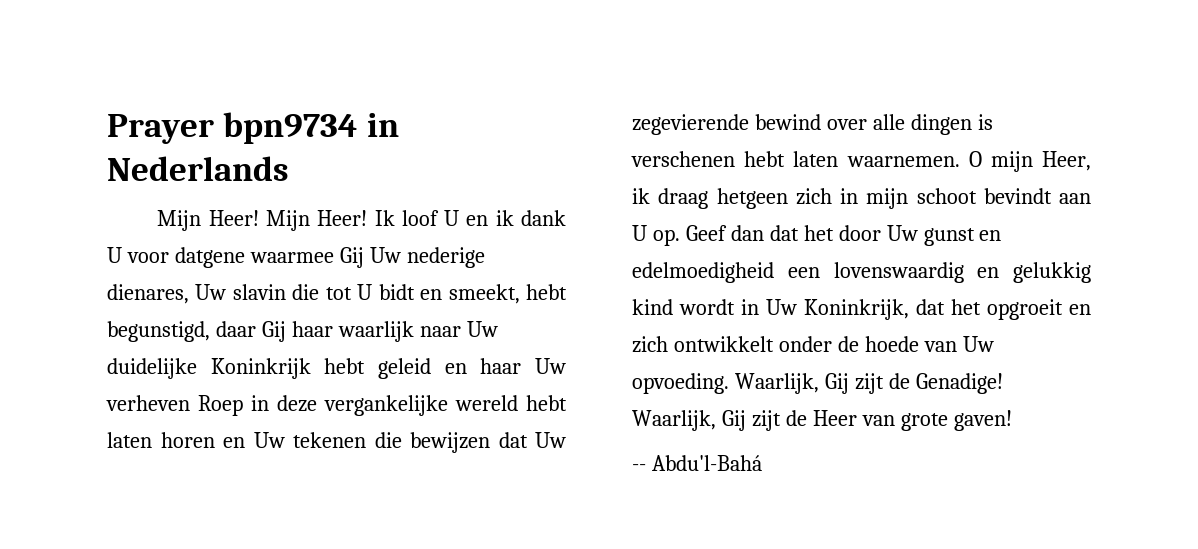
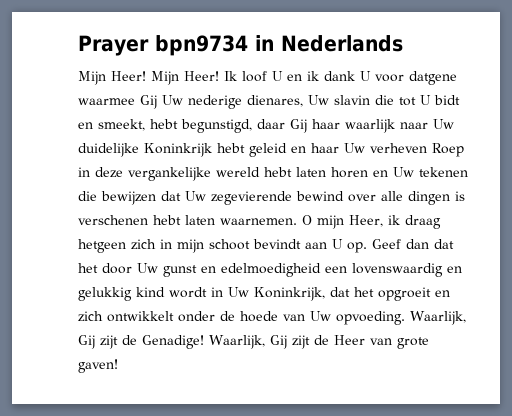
- -- Abdu'l-Bahá

